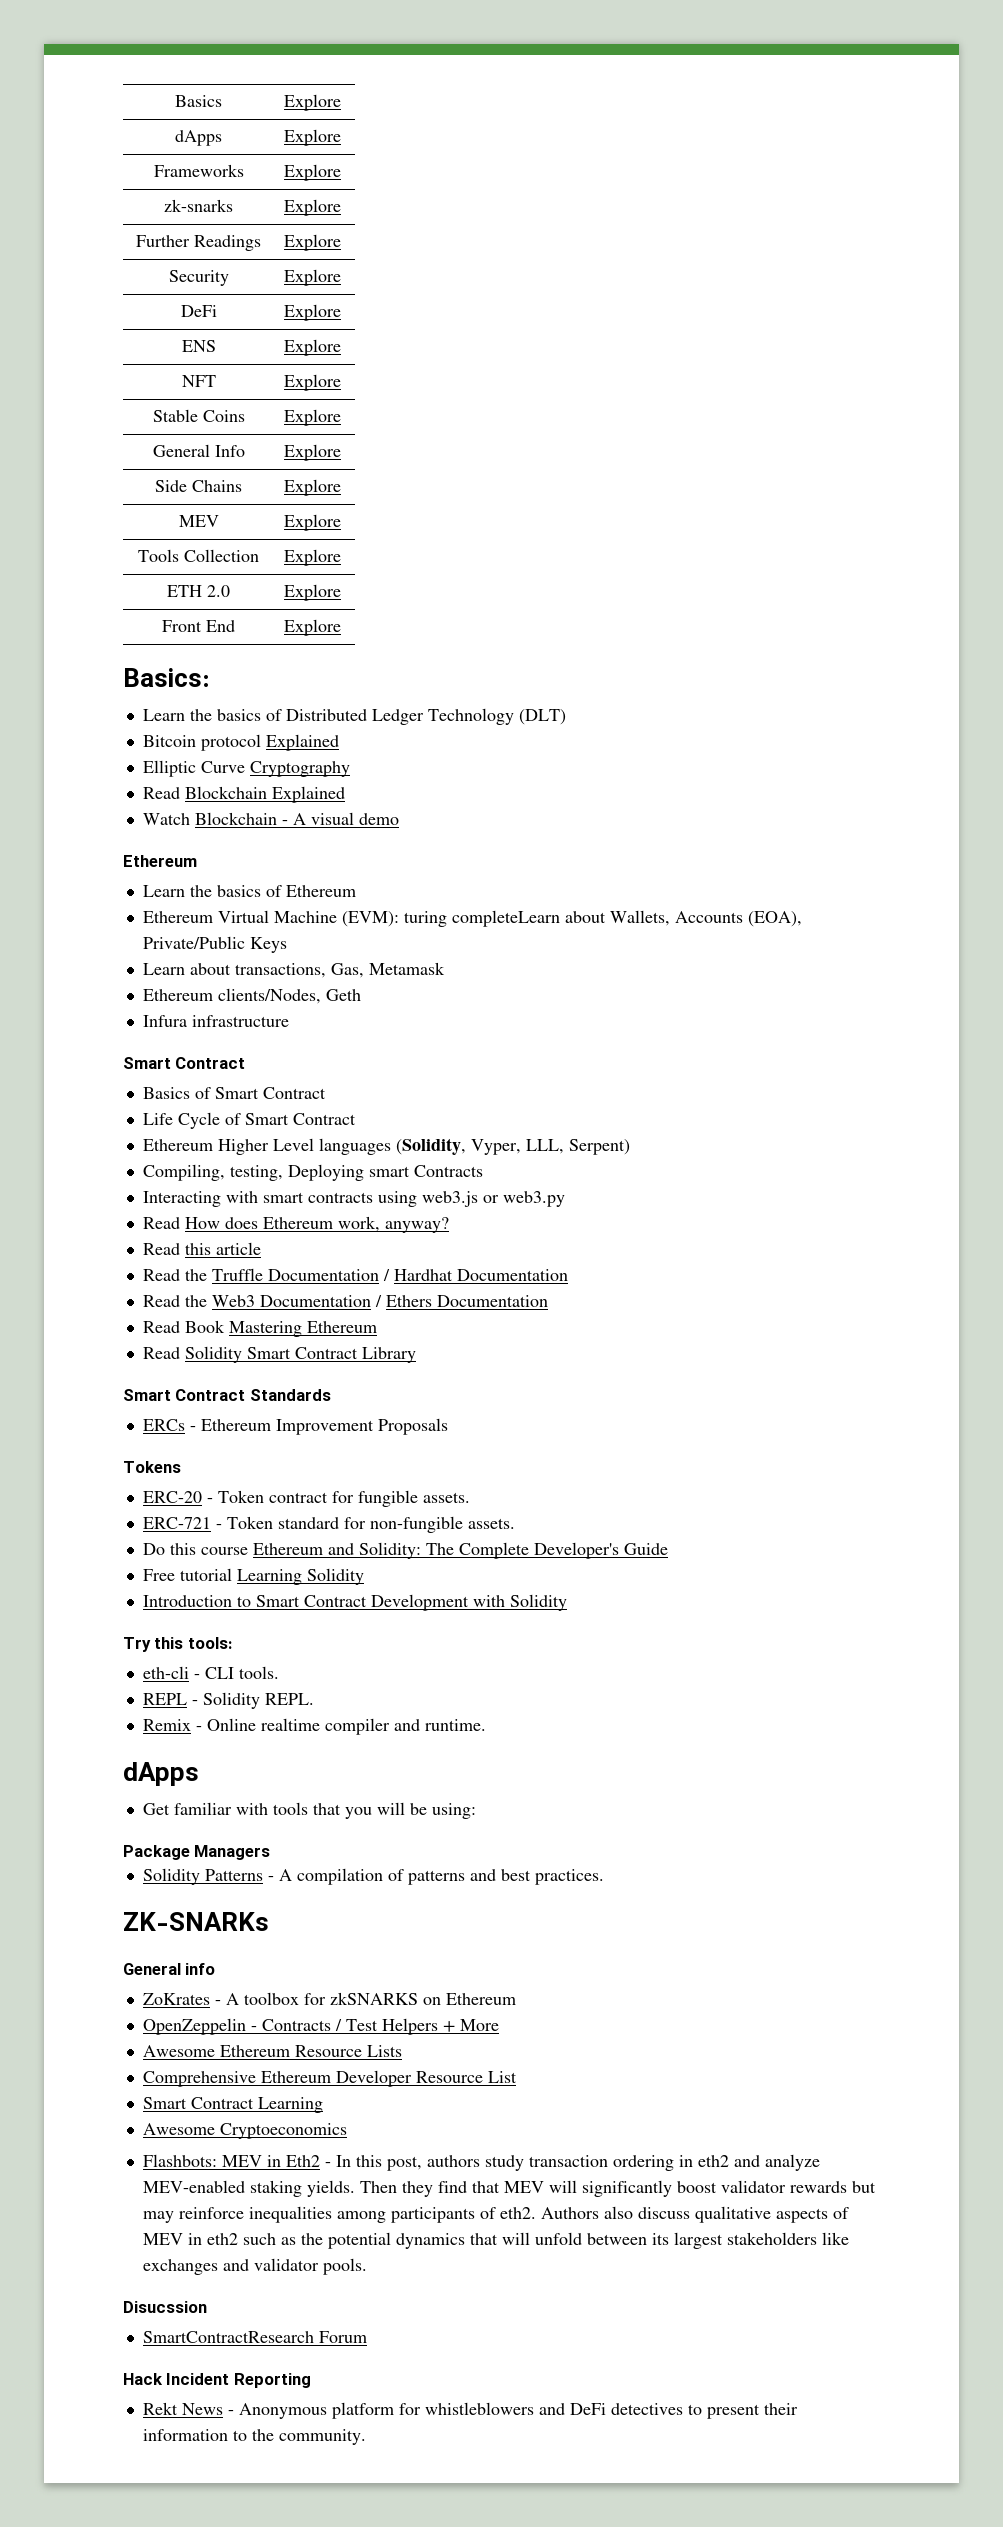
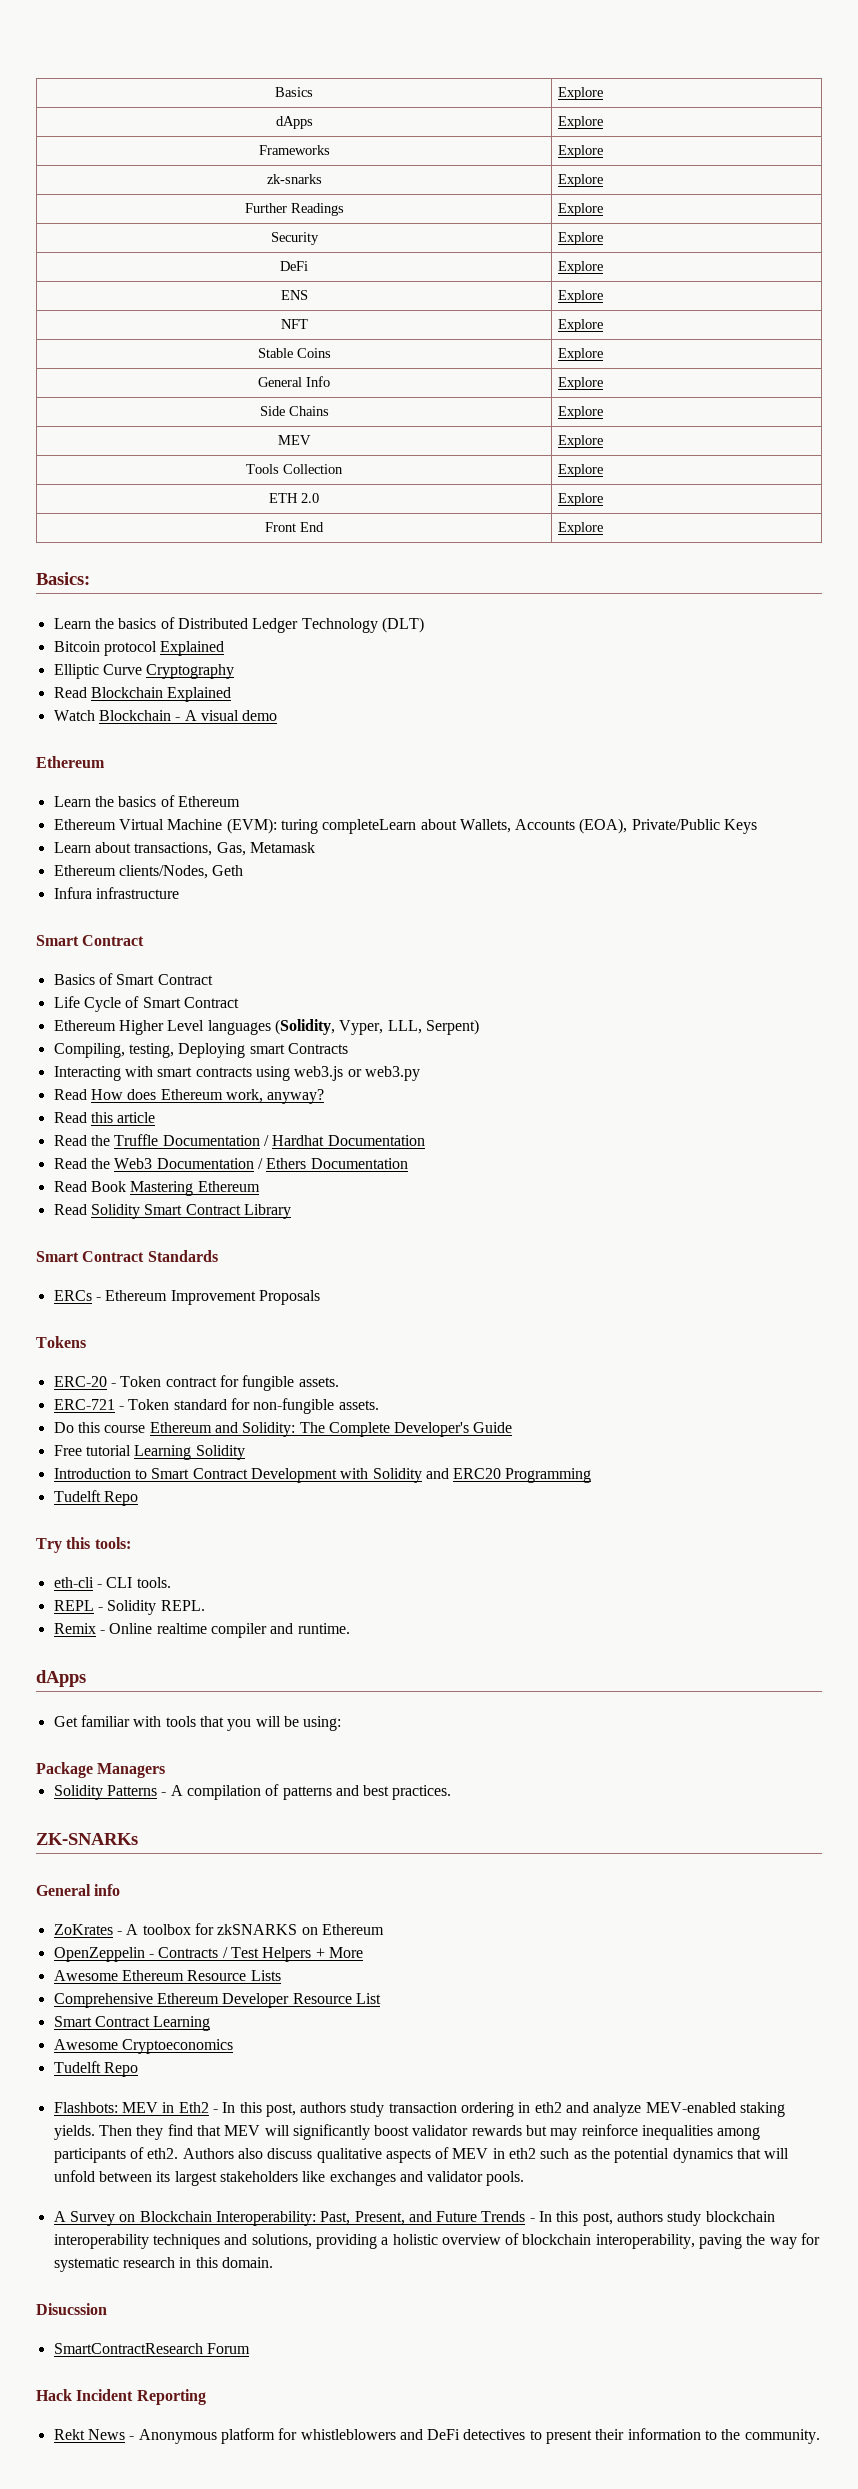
- Introduction to Smart Contract Development with Solidity
+ Introduction to Smart Contract Development with Solidity and ERC20 Programming
+ Tudelft Repo
  Awesome Cryptoeconomics
+ Tudelft Repo
+ A Survey on Blockchain Interoperability: Past, Present, and Future Trends - In this post, authors study blockchain interoperability techniques and solutions, providing a holistic overview of blockchain interoperability, paving the way for systematic research in this domain.

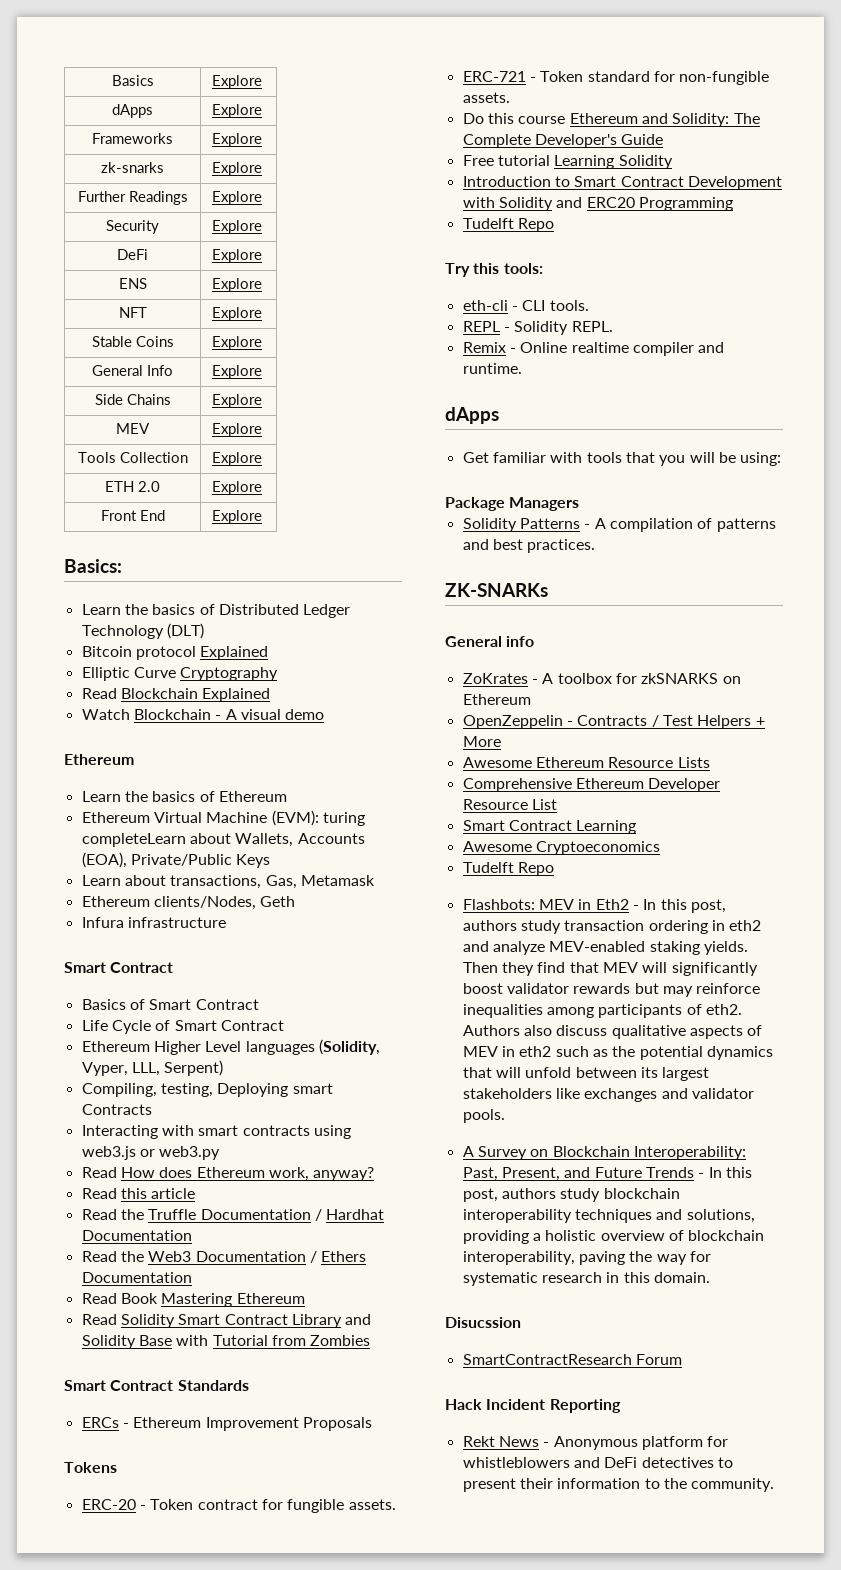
- Read Solidity Smart Contract Library
+ Read Solidity Smart Contract Library and Solidity Base with Tutorial from Zombies

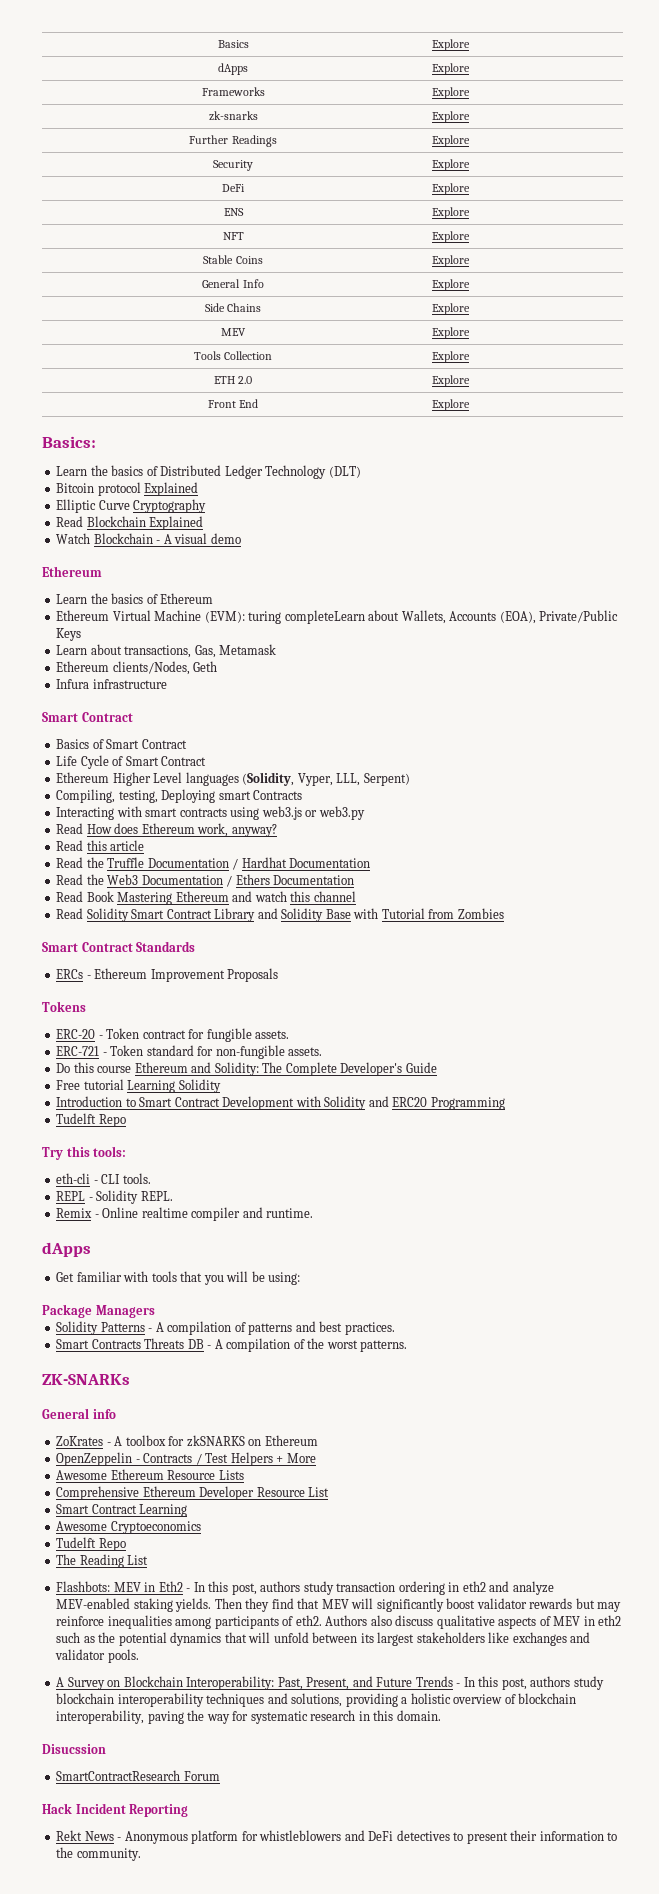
- Read Book Mastering Ethereum
+ Read Book Mastering Ethereum and watch this channel
+ Smart Contracts Threats DB - A compilation of the worst patterns.
+ The Reading List

